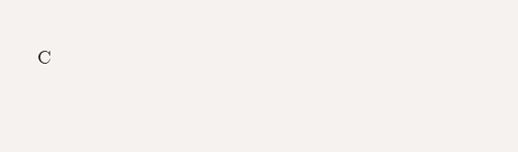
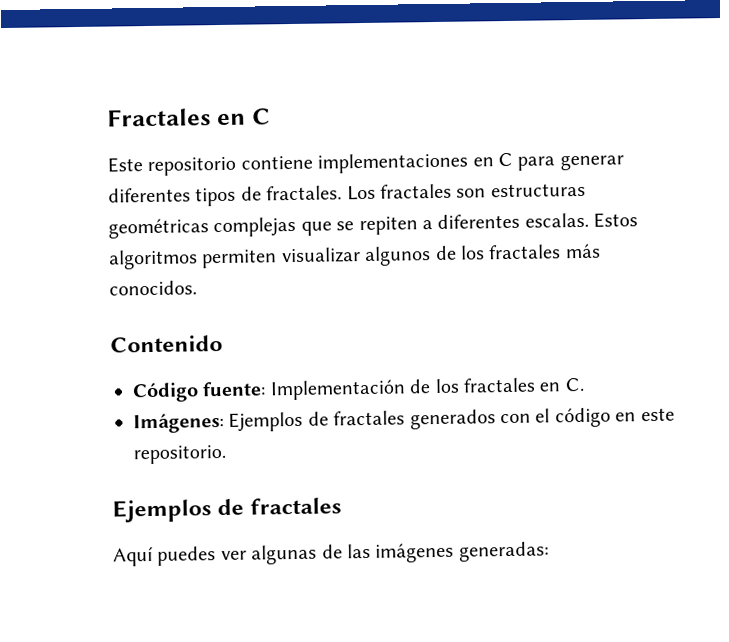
- C
+ Fractales en C
+ Este repositorio contiene implementaciones en C para generar diferentes tipos de fractales. Los fractales son estructuras geométricas complejas que se repiten a diferentes escalas. Estos algoritmos permiten visualizar algunos de los fractales más conocidos.
+ Contenido
+ Código fuente: Implementación de los fractales en C.
+ Imágenes: Ejemplos de fractales generados con el código en este repositorio.
+ Ejemplos de fractales
+ Aquí puedes ver algunas de las imágenes generadas:

